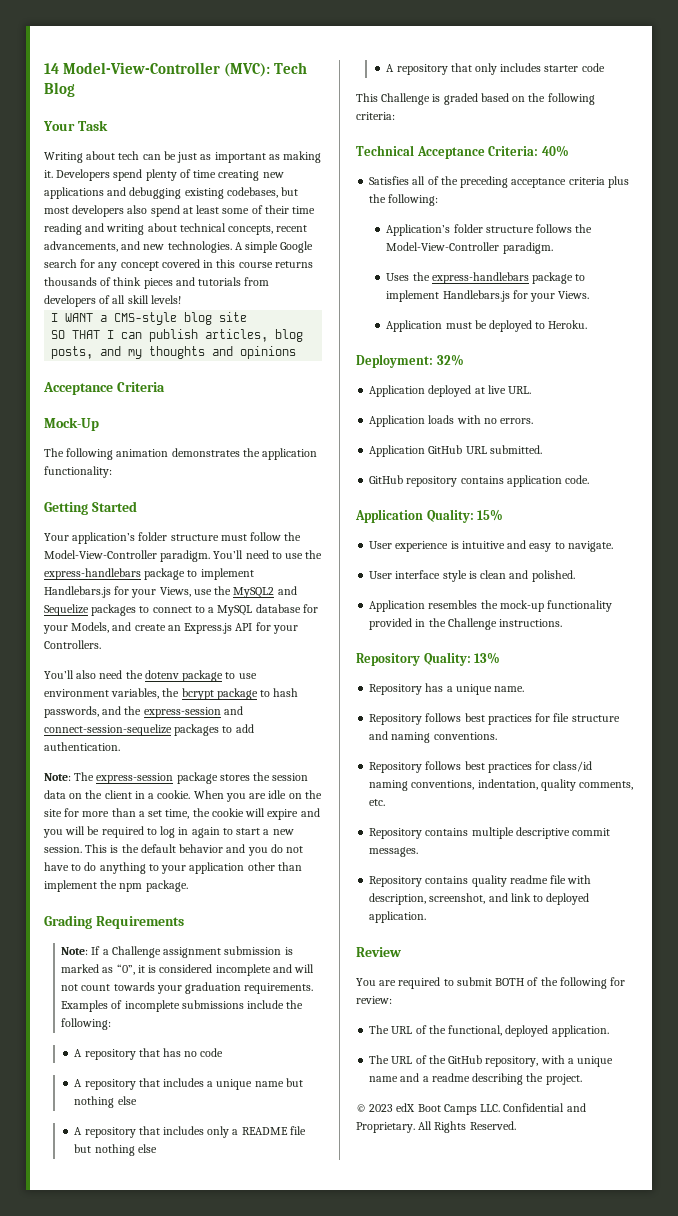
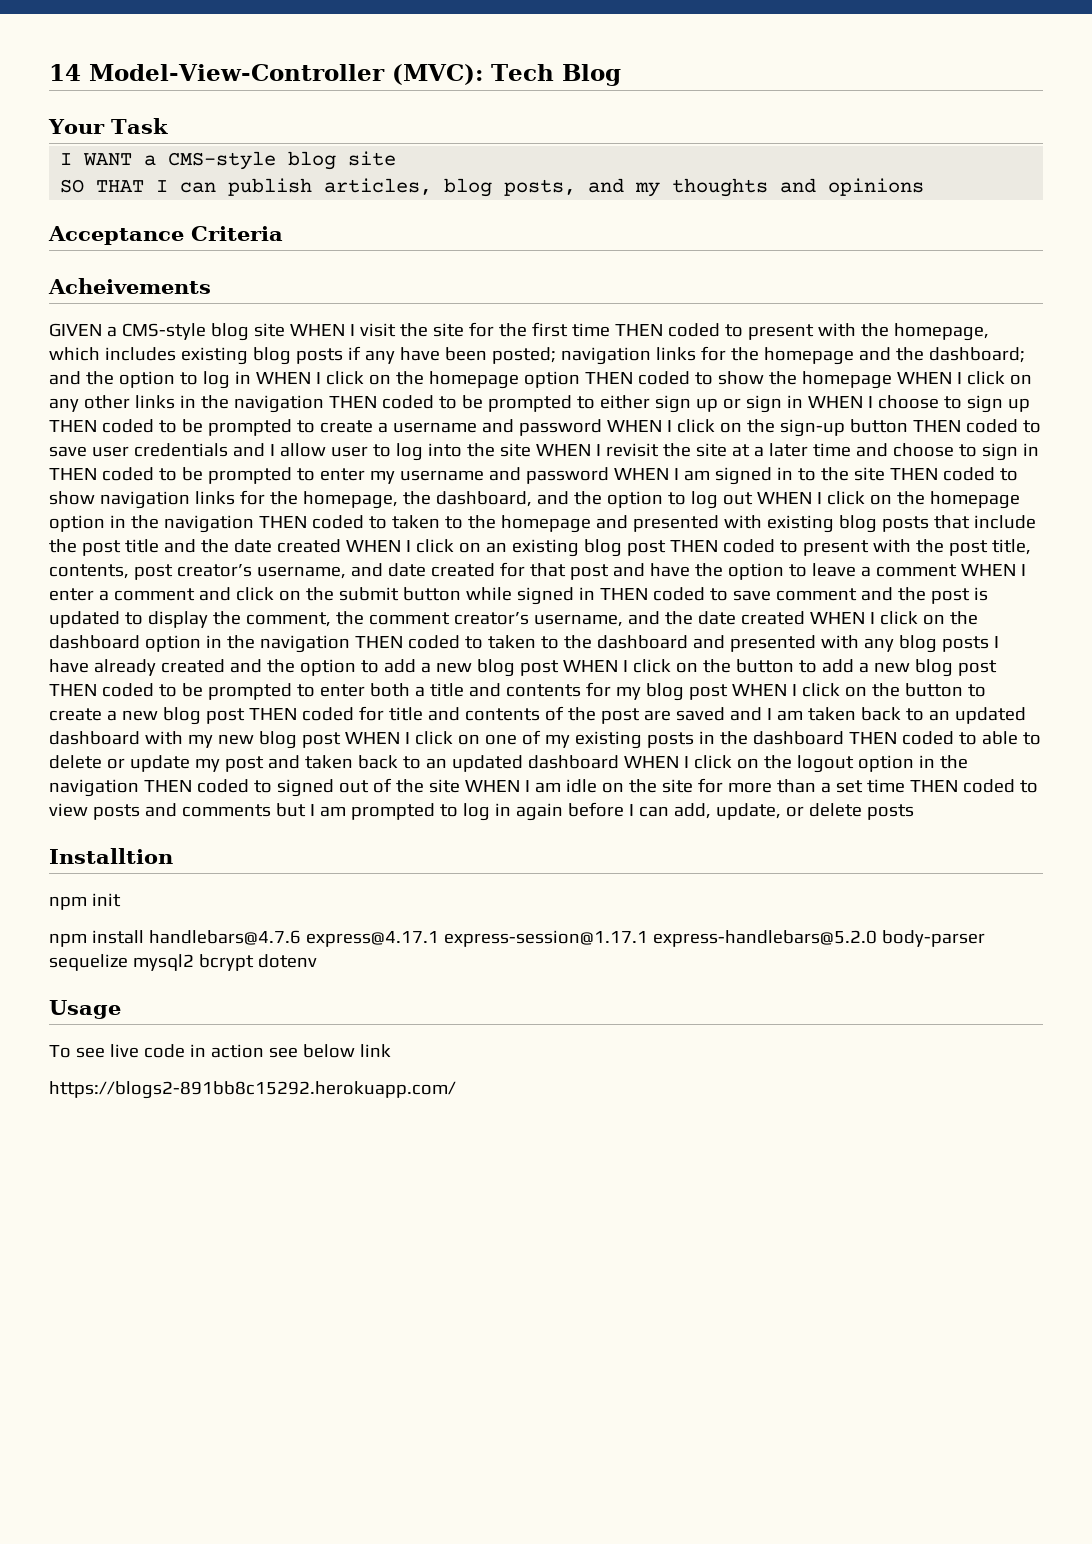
- Writing about tech can be just as important as making it. Developers spend plenty of time creating new applications and debugging existing codebases, but most developers also spend at least some of their time reading and writing about technical concepts, recent advancements, and new technologies. A simple Google search for any concept covered in this course returns thousands of think pieces and tutorials from developers of all skill levels!
- Mock-Up
- The following animation demonstrates the application functionality:
- Getting Started
- Your application’s folder structure must follow the Model-View-Controller paradigm. You’ll need to use the express-handlebars package to implement Handlebars.js for your Views, use the MySQL2 and Sequelize packages to connect to a MySQL database for your Models, and create an Express.js API for your Controllers.
- You’ll also need the dotenv package to use environment variables, the bcrypt package to hash passwords, and the express-session and connect-session-sequelize packages to add authentication.
- Note: The express-session package stores the session data on the client in a cookie. When you are idle on the site for more than a set time, the cookie will expire and you will be required to log in again to start a new session. This is the default behavior and you do not have to do anything to your application other than implement the npm package.
- Grading Requirements
- Note: If a Challenge assignment submission is marked as “0”, it is considered incomplete and will not count towards your graduation requirements. Examples of incomplete submissions include the following:
- A repository that has no code
- A repository that includes a unique name but nothing else
- A repository that includes only a README file but nothing else
- A repository that only includes starter code
- This Challenge is graded based on the following criteria:
- Technical Acceptance Criteria: 40%
- Satisfies all of the preceding acceptance criteria plus the following:
- Application’s folder structure follows the Model-View-Controller paradigm.
- Uses the express-handlebars package to implement Handlebars.js for your Views.
- Application must be deployed to Heroku.
- Deployment: 32%
- Application deployed at live URL.
- Application loads with no errors.
- Application GitHub URL submitted.
- GitHub repository contains application code.
- Application Quality: 15%
- User experience is intuitive and easy to navigate.
- User interface style is clean and polished.
- Application resembles the mock-up functionality provided in the Challenge instructions.
- Repository Quality: 13%
- Repository has a unique name.
- Repository follows best practices for file structure and naming conventions.
- Repository follows best practices for class/id naming conventions, indentation, quality comments, etc.
- Repository contains multiple descriptive commit messages.
- Repository contains quality readme file with description, screenshot, and link to deployed application.
- Review
- You are required to submit BOTH of the following for review:
- The URL of the functional, deployed application.
- The URL of the GitHub repository, with a unique name and a readme describing the project.
- © 2023 edX Boot Camps LLC. Confidential and Proprietary. All Rights Reserved.
+ Acheivements
+ GIVEN a CMS-style blog site WHEN I visit the site for the first time THEN coded to present with the homepage, which includes existing blog posts if any have been posted; navigation links for the homepage and the dashboard; and the option to log in WHEN I click on the homepage option THEN coded to show the homepage WHEN I click on any other links in the navigation THEN coded to be prompted to either sign up or sign in WHEN I choose to sign up THEN coded to be prompted to create a username and password WHEN I click on the sign-up button THEN coded to save user credentials and I allow user to log into the site WHEN I revisit the site at a later time and choose to sign in THEN coded to be prompted to enter my username and password WHEN I am signed in to the site THEN coded to show navigation links for the homepage, the dashboard, and the option to log out WHEN I click on the homepage option in the navigation THEN coded to taken to the homepage and presented with existing blog posts that include the post title and the date created WHEN I click on an existing blog post THEN coded to present with the post title, contents, post creator’s username, and date created for that post and have the option to leave a comment WHEN I enter a comment and click on the submit button while signed in THEN coded to save comment and the post is updated to display the comment, the comment creator’s username, and the date created WHEN I click on the dashboard option in the navigation THEN coded to taken to the dashboard and presented with any blog posts I have already created and the option to add a new blog post WHEN I click on the button to add a new blog post THEN coded to be prompted to enter both a title and contents for my blog post WHEN I click on the button to create a new blog post THEN coded for title and contents of the post are saved and I am taken back to an updated dashboard with my new blog post WHEN I click on one of my existing posts in the dashboard THEN coded to able to delete or update my post and taken back to an updated dashboard WHEN I click on the logout option in the navigation THEN coded to signed out of the site WHEN I am idle on the site for more than a set time THEN coded to view posts and comments but I am prompted to log in again before I can add, update, or delete posts
+ Installtion
+ npm init
+ npm install handlebars@4.7.6 express@4.17.1 express-session@1.17.1 express-handlebars@5.2.0 body-parser sequelize mysql2 bcrypt dotenv
+ Usage
+ To see live code in action see below link
+ https://blogs2-891bb8c15292.herokuapp.com/

